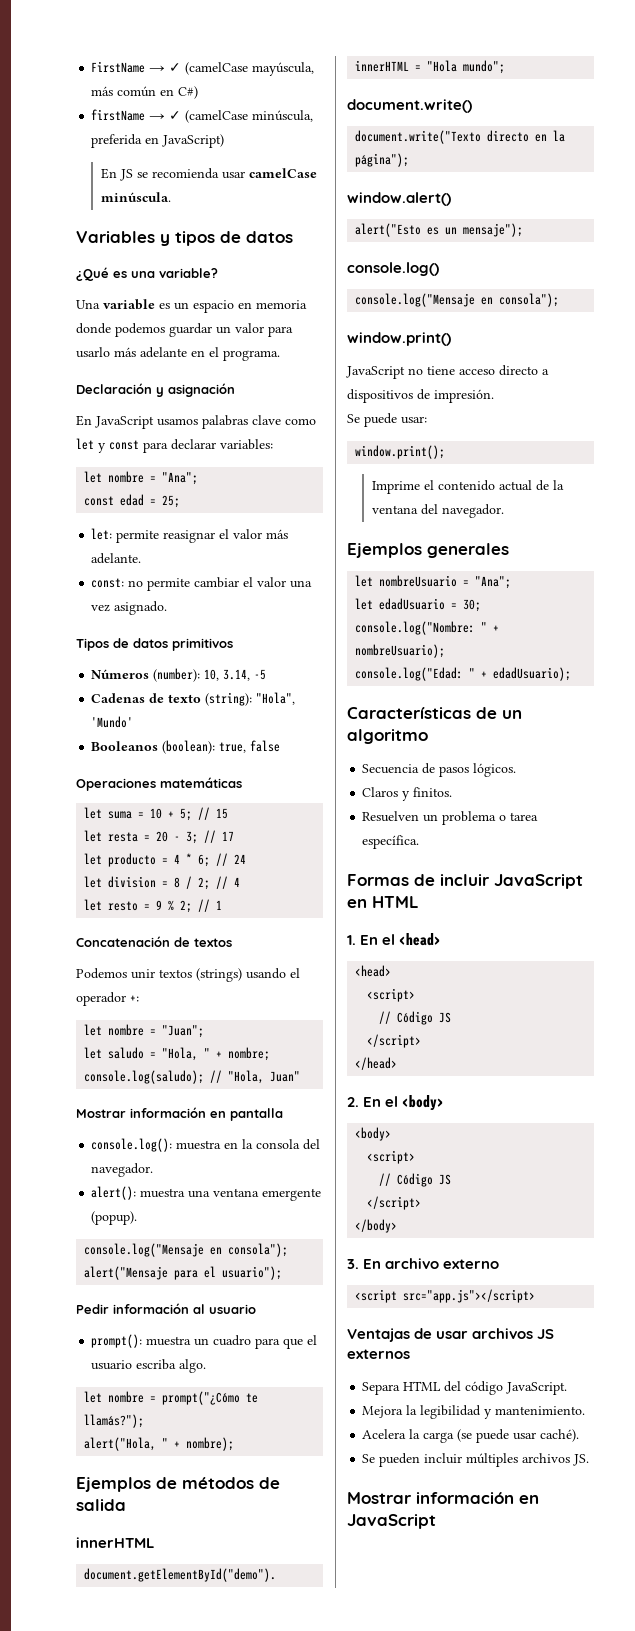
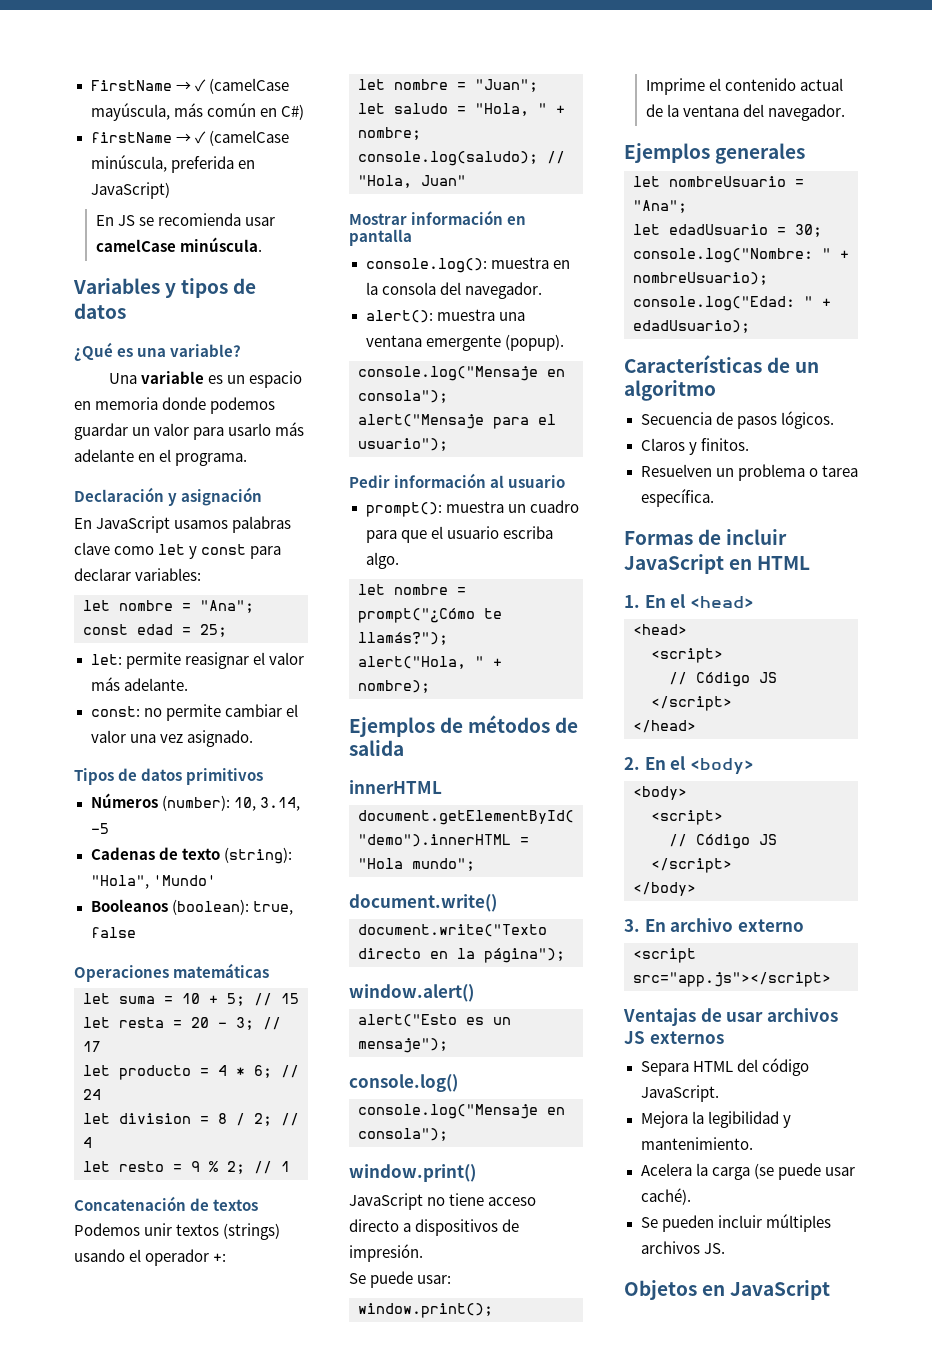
- Mostrar información en JavaScript
+ Objetos en JavaScript

